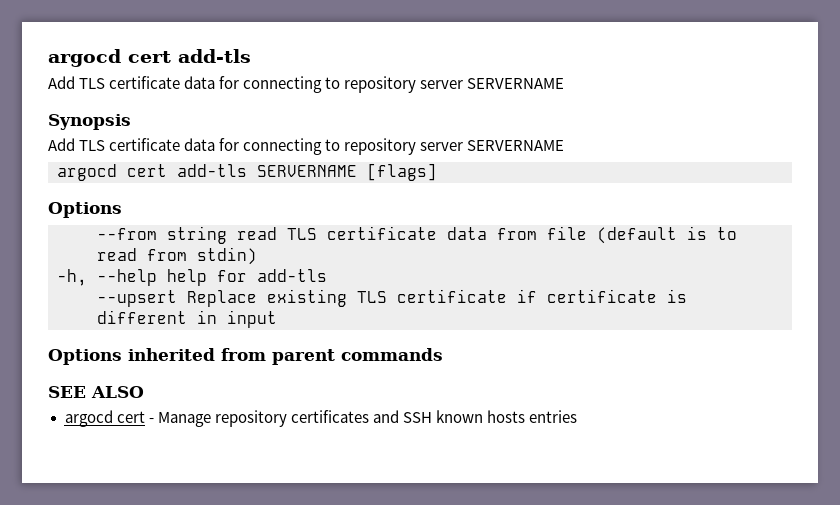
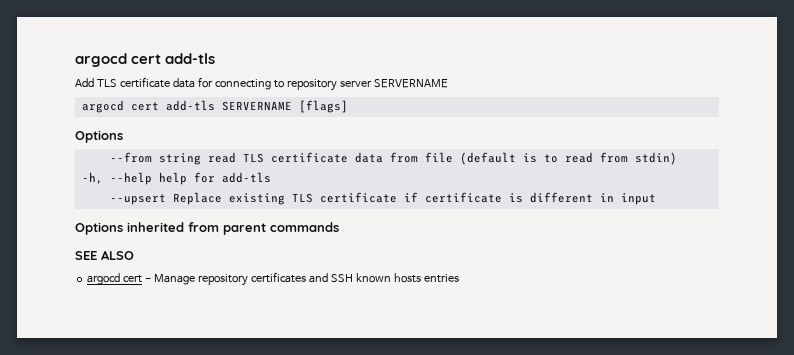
- Synopsis
- Add TLS certificate data for connecting to repository server SERVERNAME

